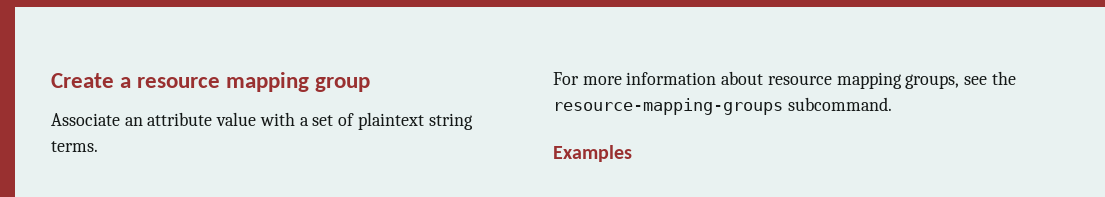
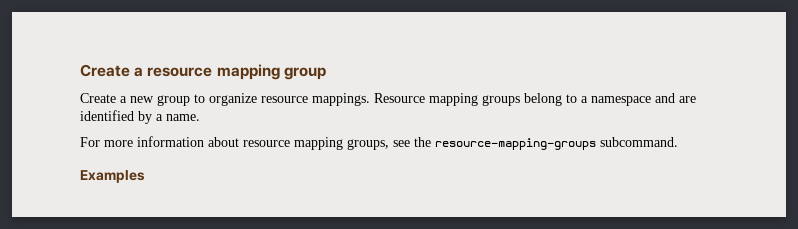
- Associate an attribute value with a set of plaintext string terms.
+ Create a new group to organize resource mappings. Resource mapping groups belong to a namespace and are identified by a name.

